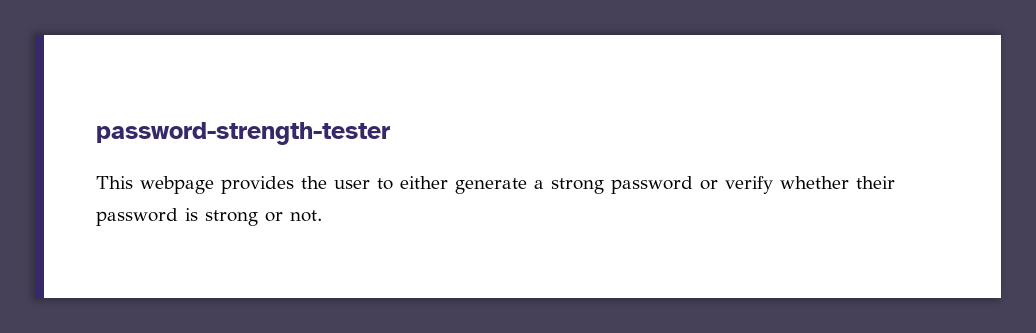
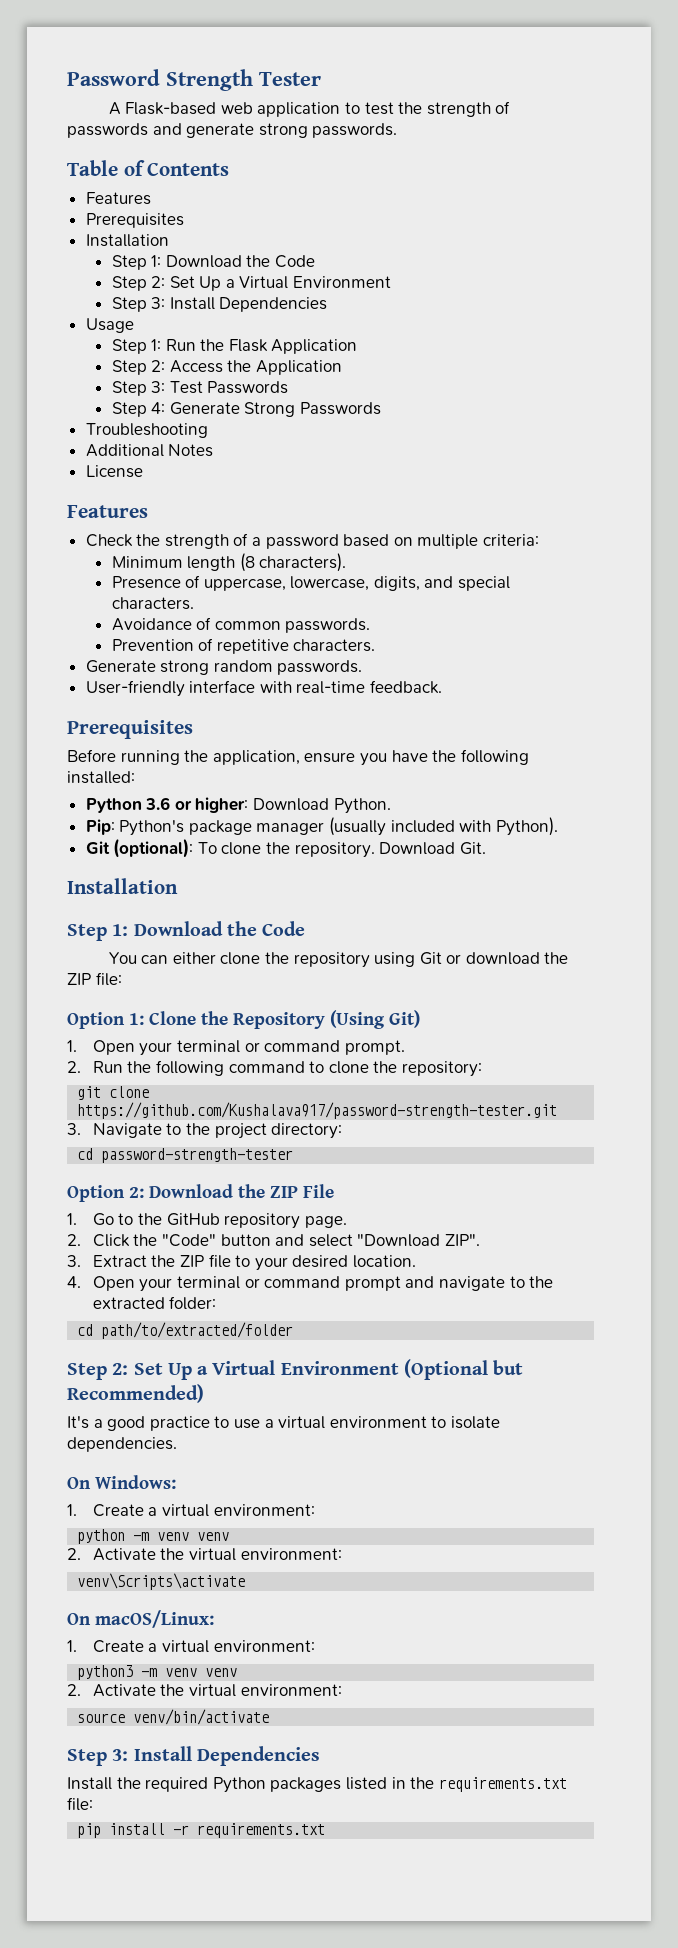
- password-strength-tester
- This webpage provides the user to either generate a strong password or verify whether their password is strong or not.
+ Password Strength Tester
+ A Flask-based web application to test the strength of passwords and generate strong passwords.
+ Table of Contents
+ Features
+ Prerequisites
+ Installation
+ Step 1: Download the Code
+ Step 2: Set Up a Virtual Environment
+ Step 3: Install Dependencies
+ Usage
+ Step 1: Run the Flask Application
+ Step 2: Access the Application
+ Step 3: Test Passwords
+ Step 4: Generate Strong Passwords
+ Troubleshooting
+ Additional Notes
+ License
+ Features
+ Check the strength of a password based on multiple criteria:
+ Minimum length (8 characters).
+ Presence of uppercase, lowercase, digits, and special characters.
+ Avoidance of common passwords.
+ Prevention of repetitive characters.
+ Generate strong random passwords.
+ User-friendly interface with real-time feedback.
+ Prerequisites
+ Before running the application, ensure you have the following installed:
+ Python 3.6 or higher: Download Python.
+ Pip: Python's package manager (usually included with Python).
+ Git (optional): To clone the repository. Download Git.
+ Installation
+ Step 1: Download the Code
+ You can either clone the repository using Git or download the ZIP file:
+ Option 1: Clone the Repository (Using Git)
+ 1. Open your terminal or command prompt.
+ 2. Run the following command to clone the repository:
+ git clone https://github.com/Kushalava917/password-strength-tester.git
+ 3. Navigate to the project directory:
+ cd password-strength-tester
+ Option 2: Download the ZIP File
+ 1. Go to the GitHub repository page.
+ 2. Click the "Code" button and select "Download ZIP".
+ 3. Extract the ZIP file to your desired location.
+ 4. Open your terminal or command prompt and navigate to the extracted folder:
+ cd path/to/extracted/folder
+ Step 2: Set Up a Virtual Environment (Optional but Recommended)
+ It's a good practice to use a virtual environment to isolate dependencies.
+ On Windows:
+ 1. Create a virtual environment:
+ python -m venv venv
+ 2. Activate the virtual environment:
+ venv\Scripts\activate
+ On macOS/Linux:
+ 1. Create a virtual environment:
+ python3 -m venv venv
+ 2. Activate the virtual environment:
+ source venv/bin/activate
+ Step 3: Install Dependencies
+ Install the required Python packages listed in the requirements.txt file:
+ pip install -r requirements.txt

